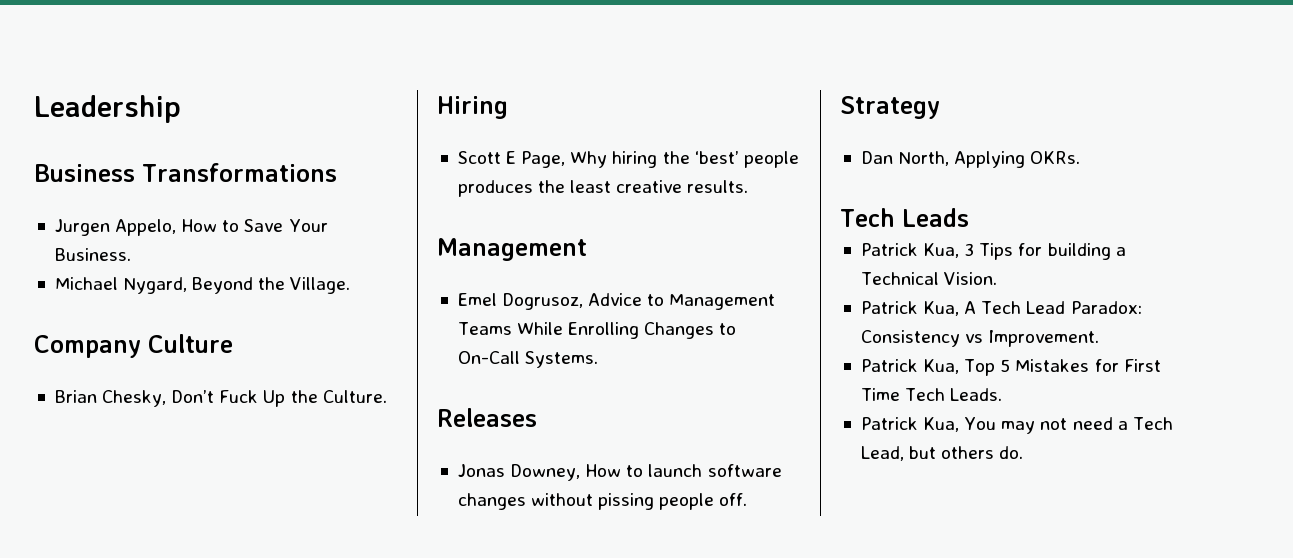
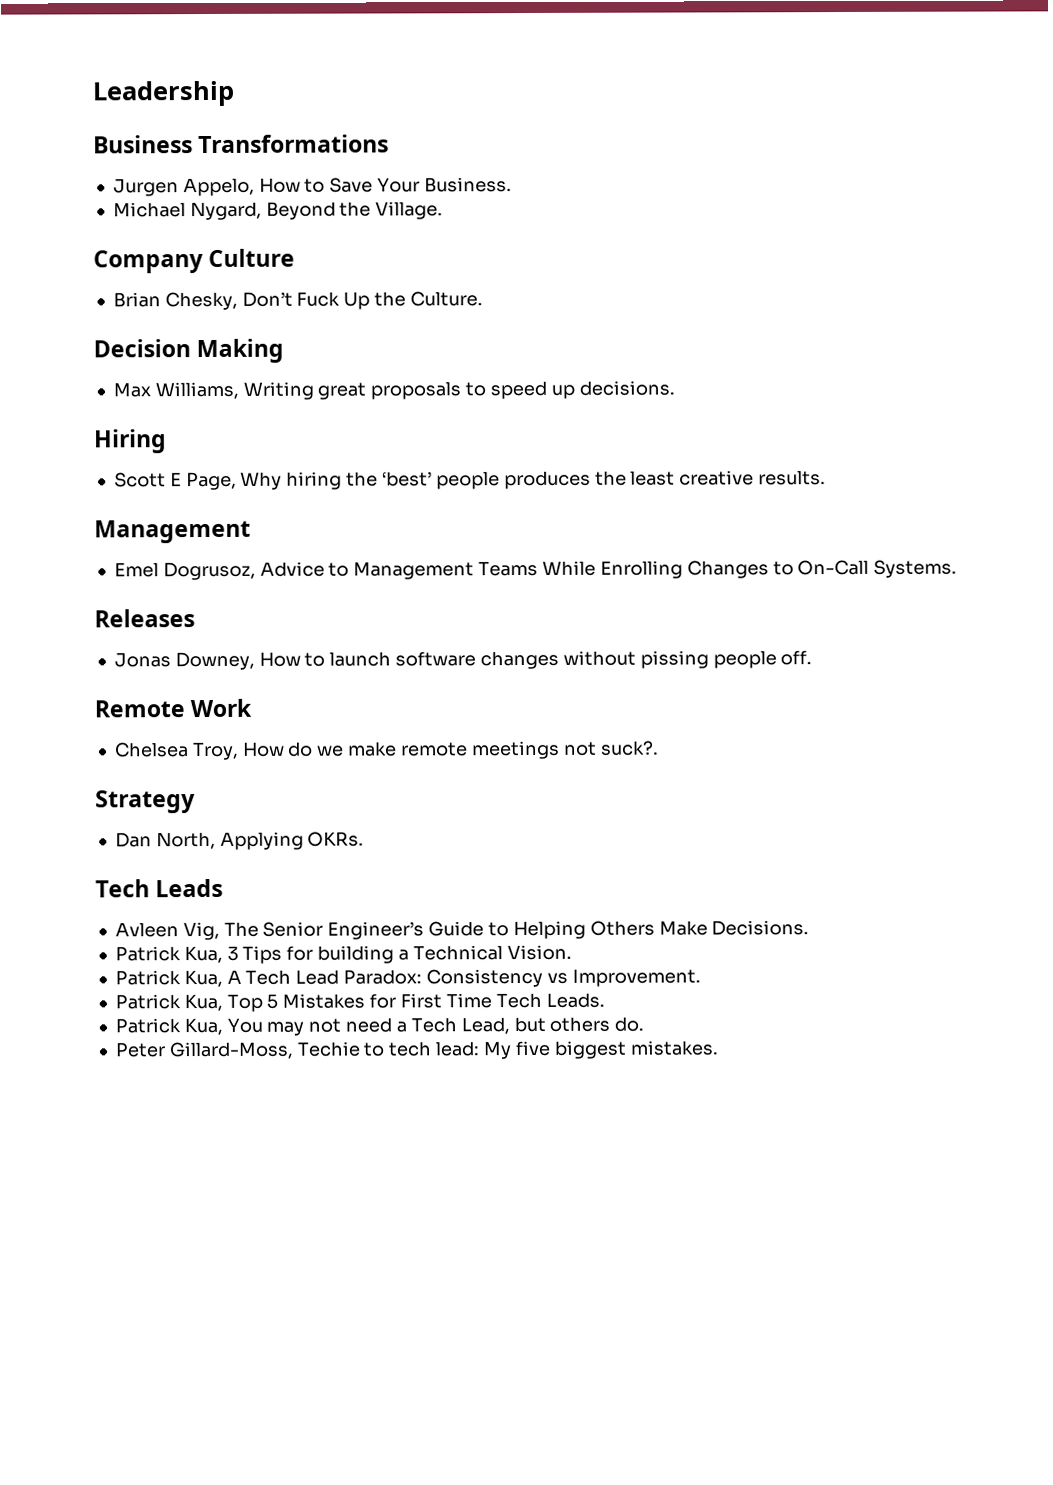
+ Decision Making
+ Max Williams, Writing great proposals to speed up decisions.
+ Remote Work
+ Chelsea Troy, How do we make remote meetings not suck?.
+ Avleen Vig, The Senior Engineer’s Guide to Helping Others Make Decisions.
+ Peter Gillard-Moss, Techie to tech lead: My five biggest mistakes.

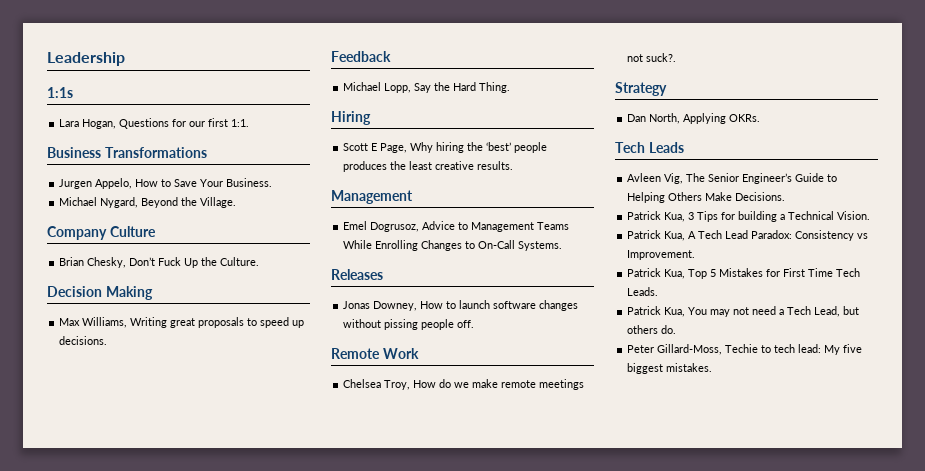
+ 1:1s
+ Lara Hogan, Questions for our first 1:1.
+ Feedback
+ Michael Lopp, Say the Hard Thing.

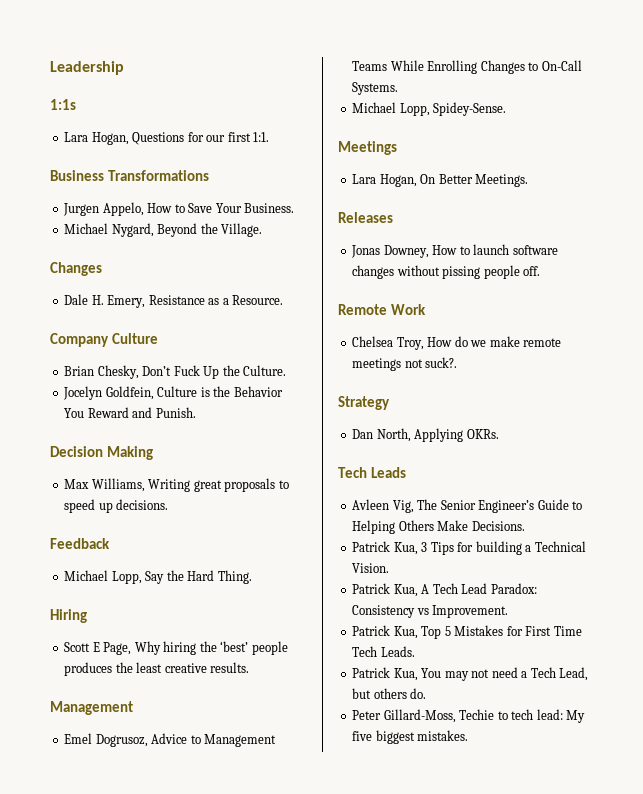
  Michael Nygard, Beyond the Village.
+ Changes
+ Dale H. Emery, Resistance as a Resource.
+ Jocelyn Goldfein, Culture is the Behavior You Reward and Punish.
+ Michael Lopp, Spidey-Sense.
+ Meetings
+ Lara Hogan, On Better Meetings.

